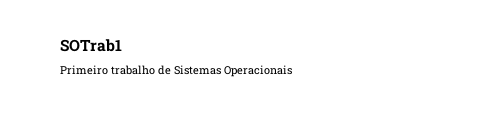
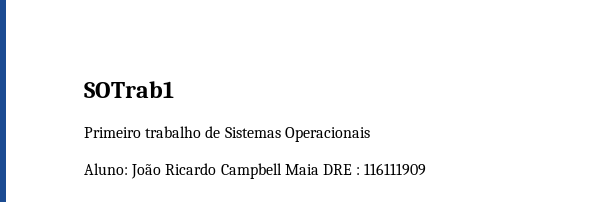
+ Aluno: João Ricardo Campbell Maia DRE : 116111909

